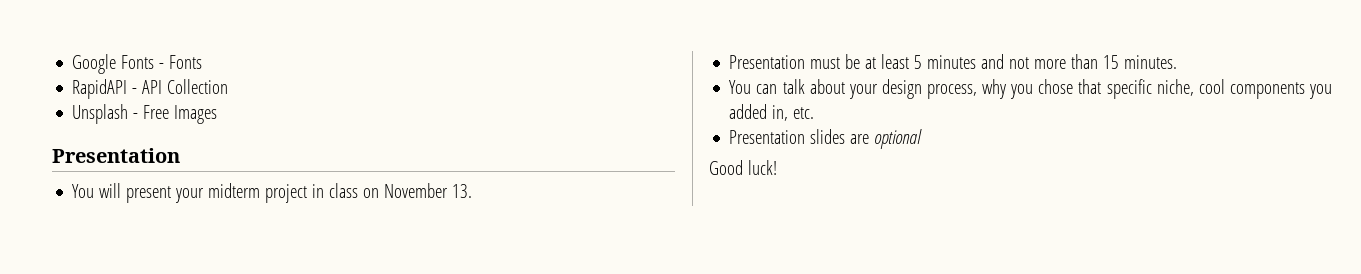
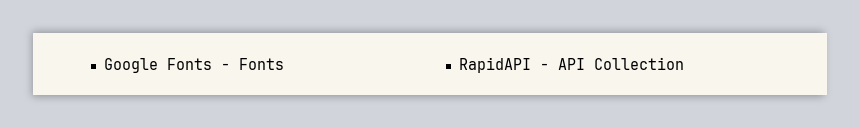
- Unsplash - Free Images
- Presentation
- You will present your midterm project in class on November 13.
- Presentation must be at least 5 minutes and not more than 15 minutes.
- You can talk about your design process, why you chose that specific niche, cool components you added in, etc.
- Presentation slides are optional
- Good luck!

